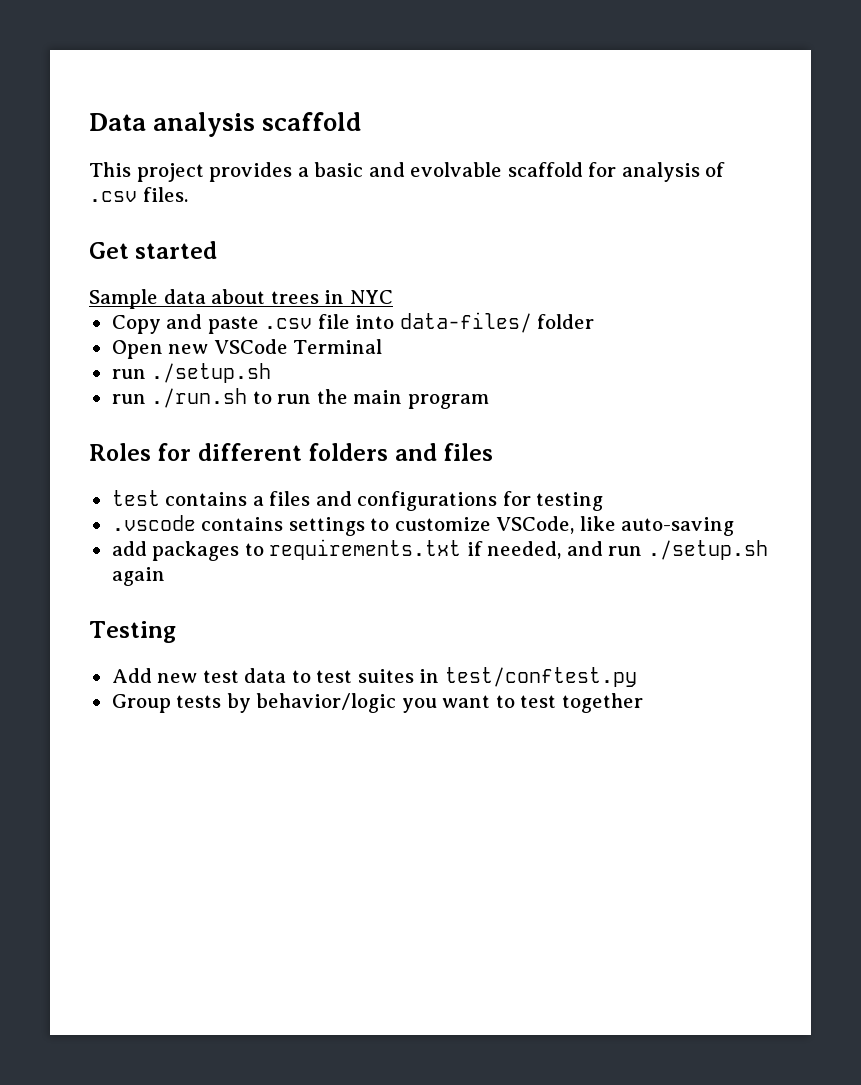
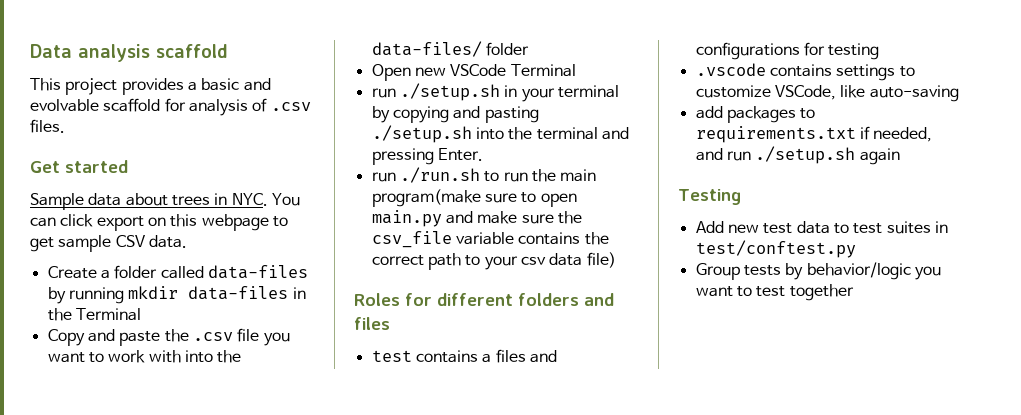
- Sample data about trees in NYC
+ Sample data about trees in NYC. You can click export on this webpage to get sample CSV data.
+ Create a folder called data-files by running mkdir data-files in the Terminal
- Copy and paste .csv file into data-files/ folder
+ Copy and paste the .csv file you want to work with into the data-files/ folder
  Open new VSCode Terminal
- run ./setup.sh
+ run ./setup.sh in your terminal by copying and pasting ./setup.sh into the terminal and pressing Enter.
- run ./run.sh to run the main program
+ run ./run.sh to run the main program(make sure to open main.py and make sure the csv_file variable contains the correct path to your csv data file)

